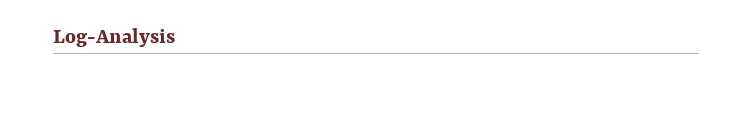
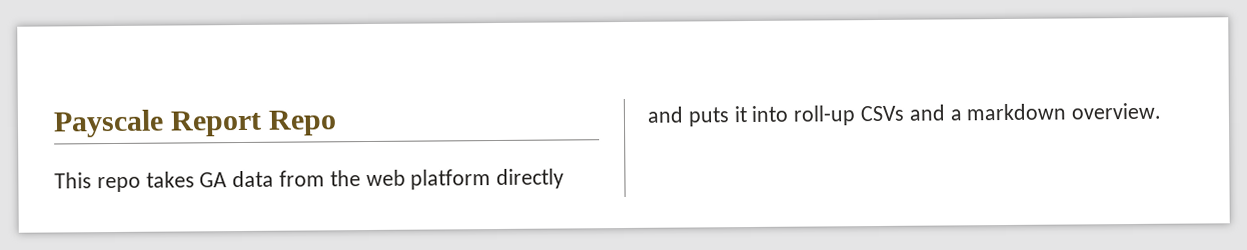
- Log-Analysis
+ Payscale Report Repo
+ This repo takes GA data from the web platform directly and puts it into roll-up CSVs and a markdown overview.

